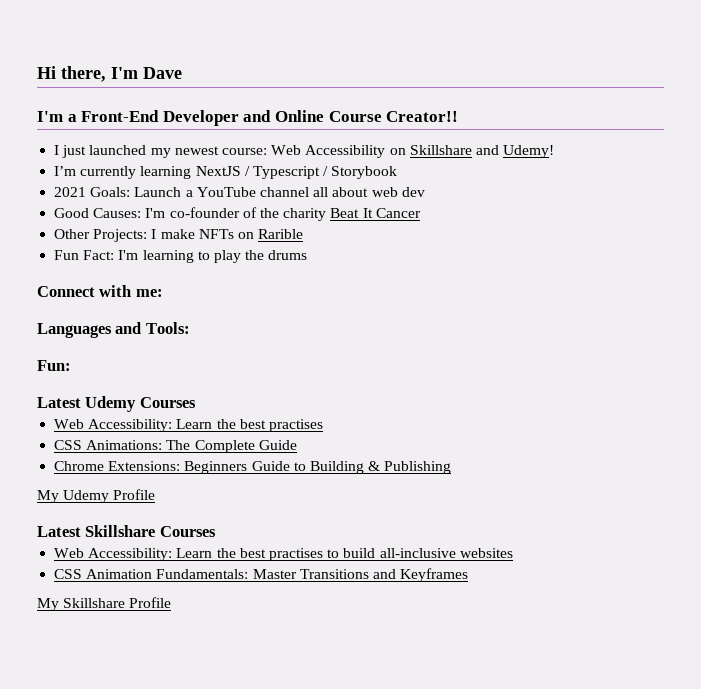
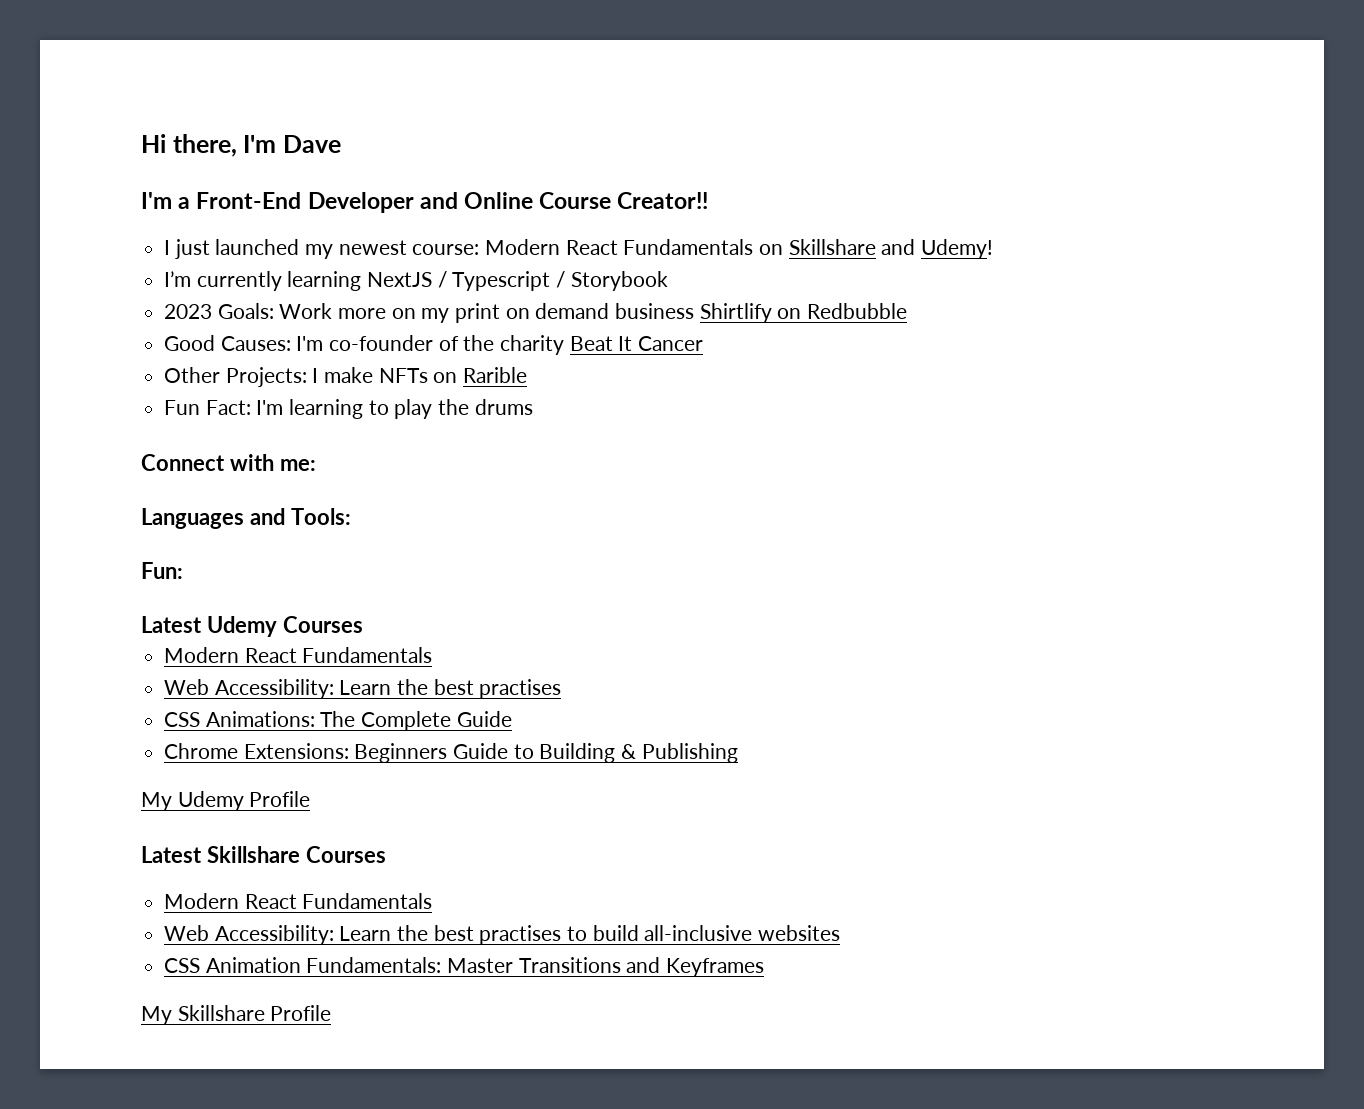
- I just launched my newest course: Web Accessibility on Skillshare and Udemy!
+ I just launched my newest course: Modern React Fundamentals on Skillshare and Udemy!
- 2021 Goals: Launch a YouTube channel all about web dev
+ 2023 Goals: Work more on my print on demand business Shirtlify on Redbubble
  Latest Udemy Courses
+ Modern React Fundamentals
  Latest Skillshare Courses
+ Modern React Fundamentals

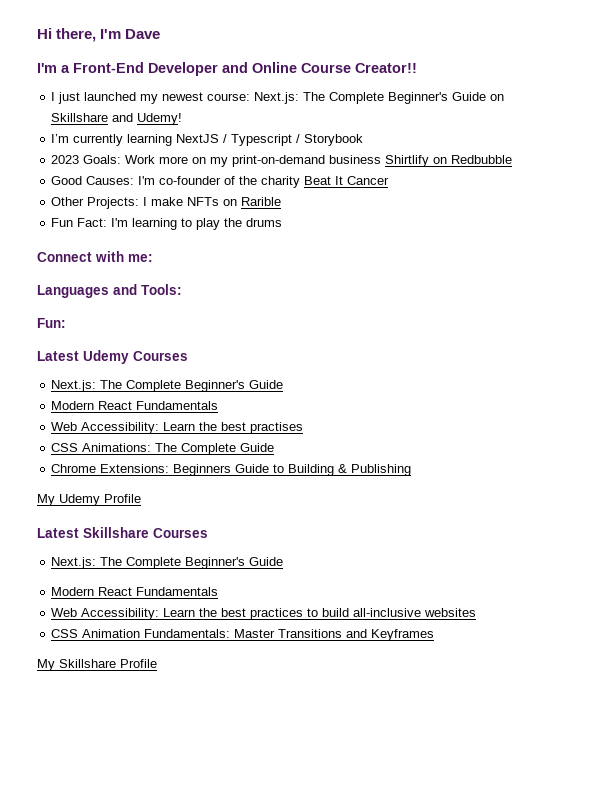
- I just launched my newest course: Modern React Fundamentals on Skillshare and Udemy!
+ I just launched my newest course: Next.js: The Complete Beginner's Guide on Skillshare and Udemy!
- 2023 Goals: Work more on my print on demand business Shirtlify on Redbubble
+ 2023 Goals: Work more on my print-on-demand business Shirtlify on Redbubble
  Latest Udemy Courses
+ Next.js: The Complete Beginner's Guide
  Latest Skillshare Courses
+ Next.js: The Complete Beginner's Guide
  Modern React Fundamentals
- Web Accessibility: Learn the best practises to build all-inclusive websites
+ Web Accessibility: Learn the best practices to build all-inclusive websites

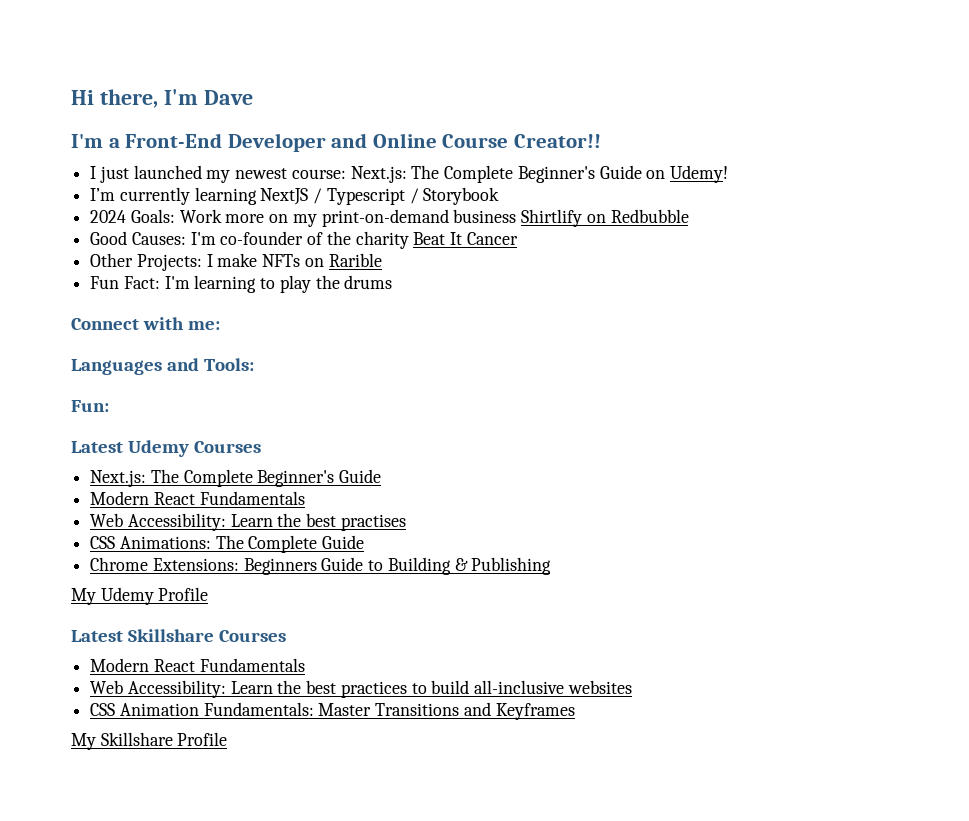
- I just launched my newest course: Next.js: The Complete Beginner's Guide on Skillshare and Udemy!
+ I just launched my newest course: Next.js: The Complete Beginner's Guide on Udemy!
- 2023 Goals: Work more on my print-on-demand business Shirtlify on Redbubble
+ 2024 Goals: Work more on my print-on-demand business Shirtlify on Redbubble
  Latest Skillshare Courses
- Next.js: The Complete Beginner's Guide

